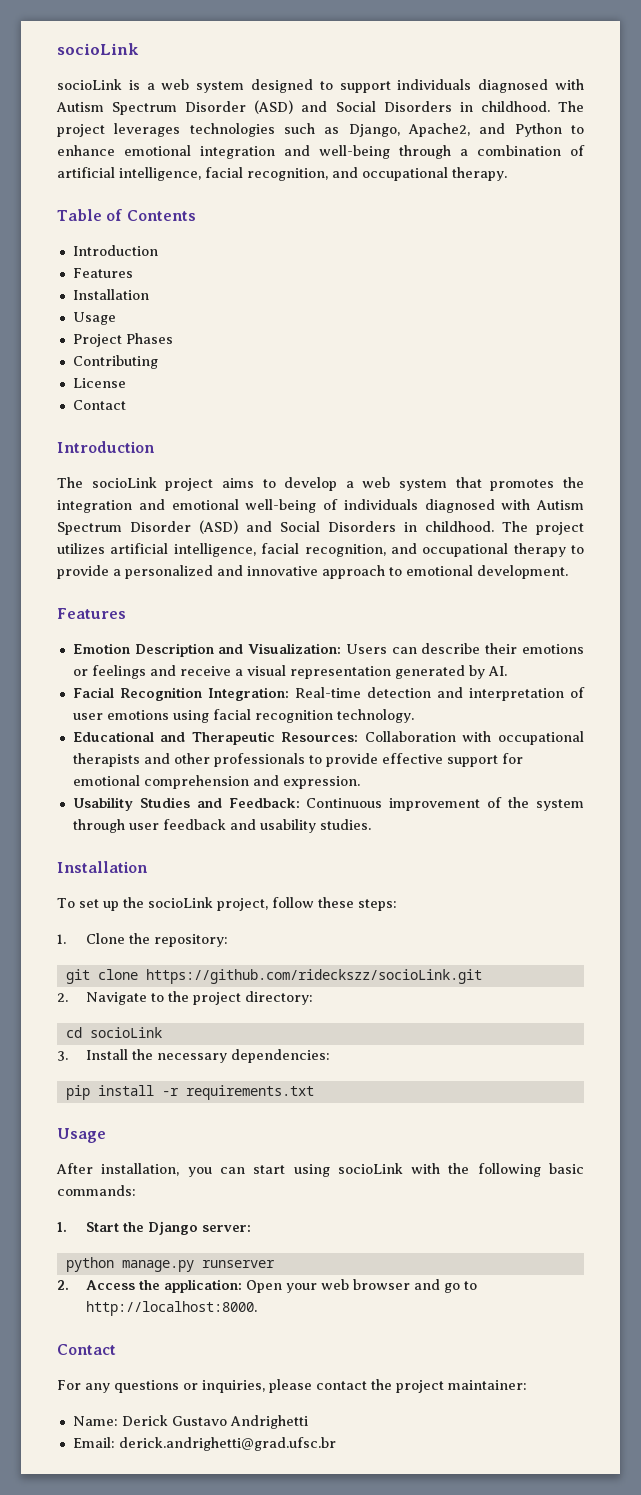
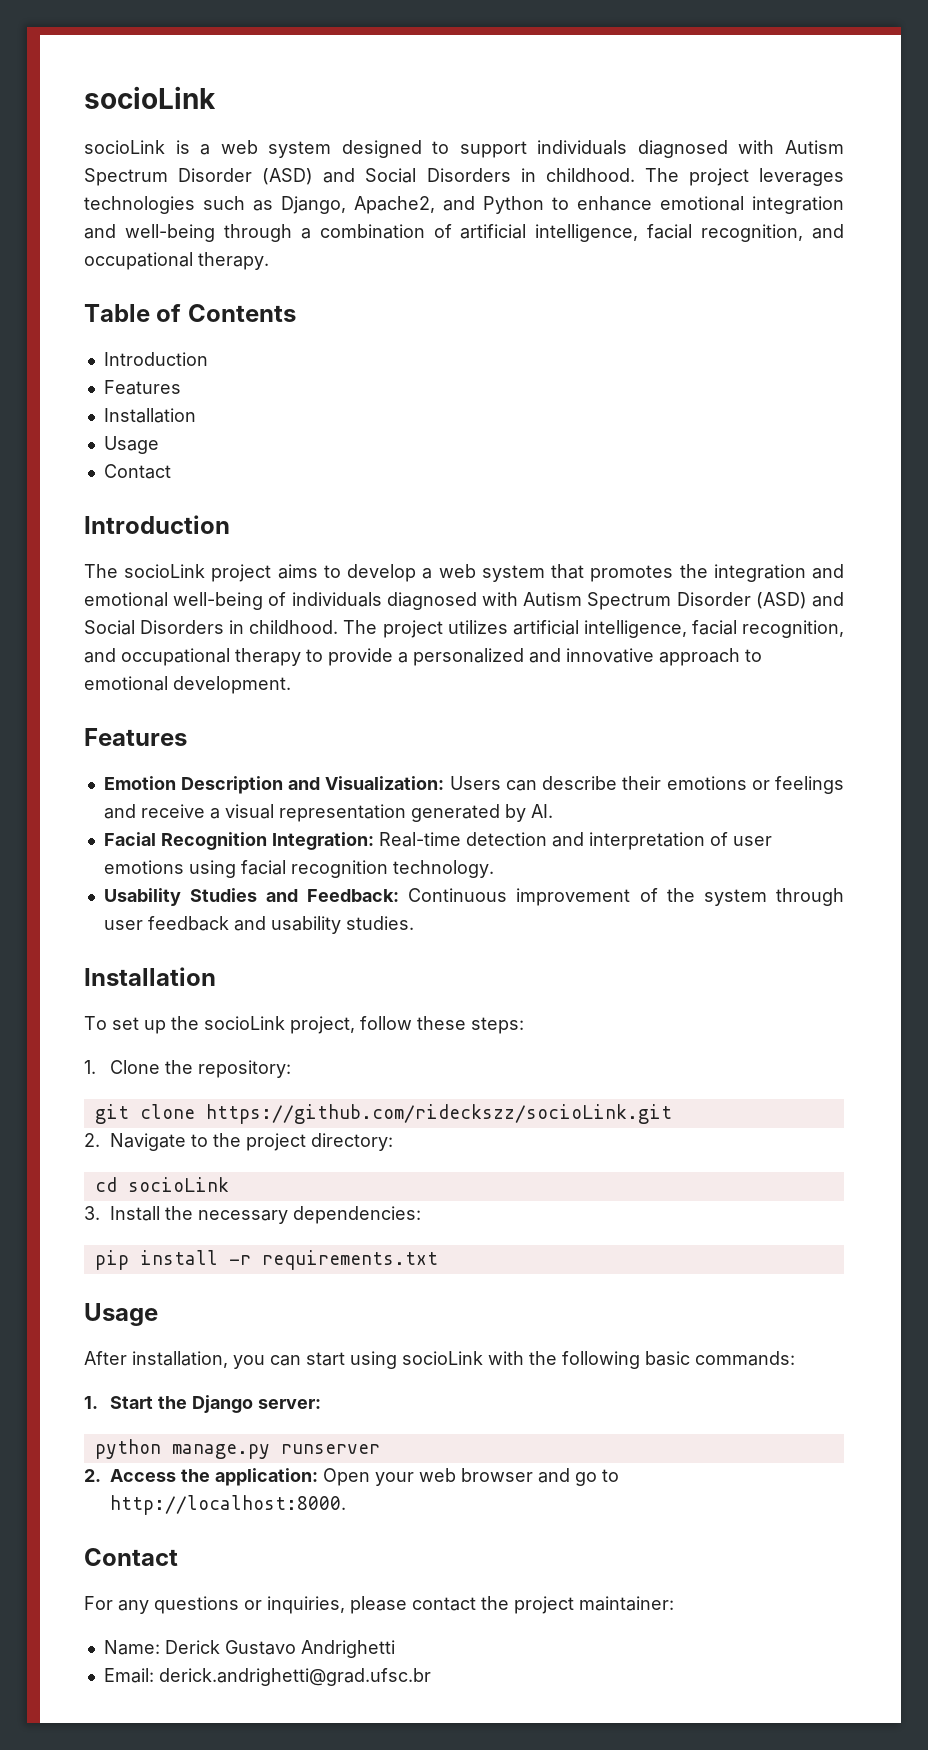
- Project Phases
- Contributing
- License
- Educational and Therapeutic Resources: Collaboration with occupational therapists and other professionals to provide effective support for emotional comprehension and expression.

